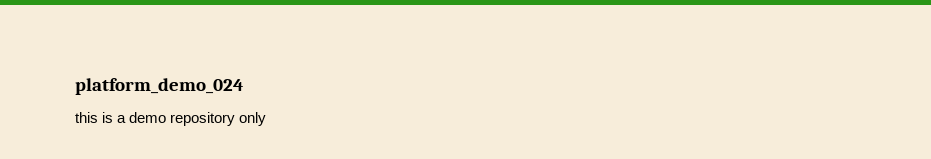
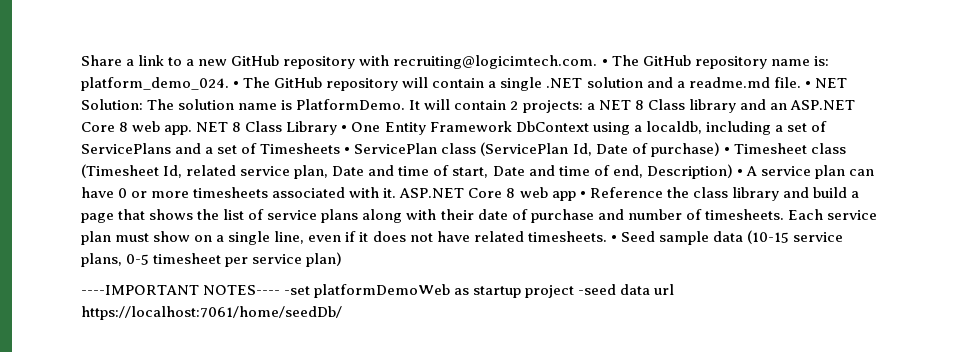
- platform_demo_024
- this is a demo repository only
+ Share a link to a new GitHub repository with recruiting@logicimtech.com. • The GitHub repository name is: platform_demo_024. • The GitHub repository will contain a single .NET solution and a readme.md file. • NET Solution: The solution name is PlatformDemo. It will contain 2 projects: a NET 8 Class library and an ASP.NET Core 8 web app. NET 8 Class Library • One Entity Framework DbContext using a localdb, including a set of ServicePlans and a set of Timesheets • ServicePlan class (ServicePlan Id, Date of purchase) • Timesheet class (Timesheet Id, related service plan, Date and time of start, Date and time of end, Description) • A service plan can have 0 or more timesheets associated with it. ASP.NET Core 8 web app • Reference the class library and build a page that shows the list of service plans along with their date of purchase and number of timesheets. Each service plan must show on a single line, even if it does not have related timesheets. • Seed sample data (10-15 service plans, 0-5 timesheet per service plan)
+ ----IMPORTANT NOTES---- -set platformDemoWeb as startup project -seed data url https://localhost:7061/home/seedDb/

